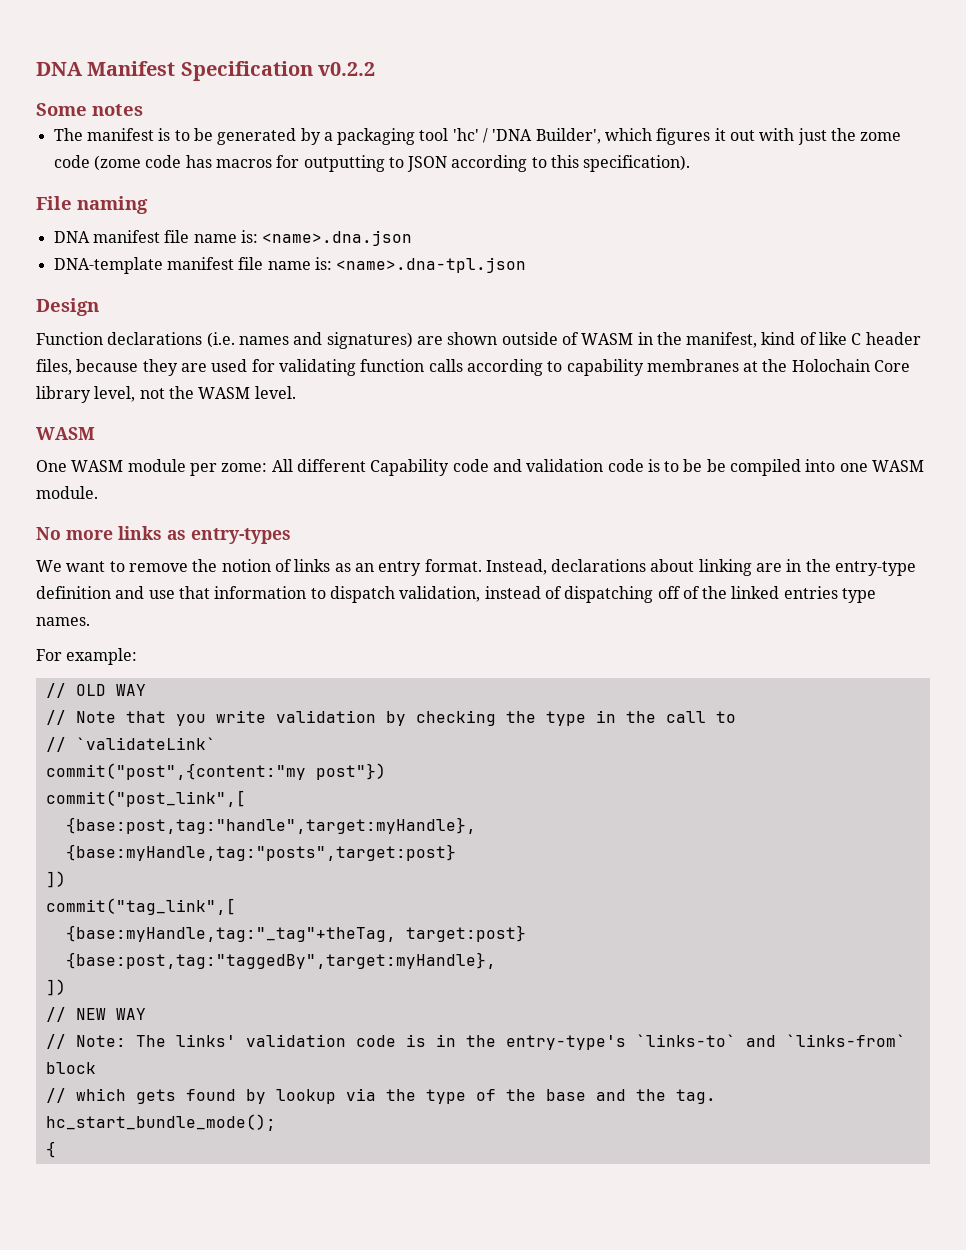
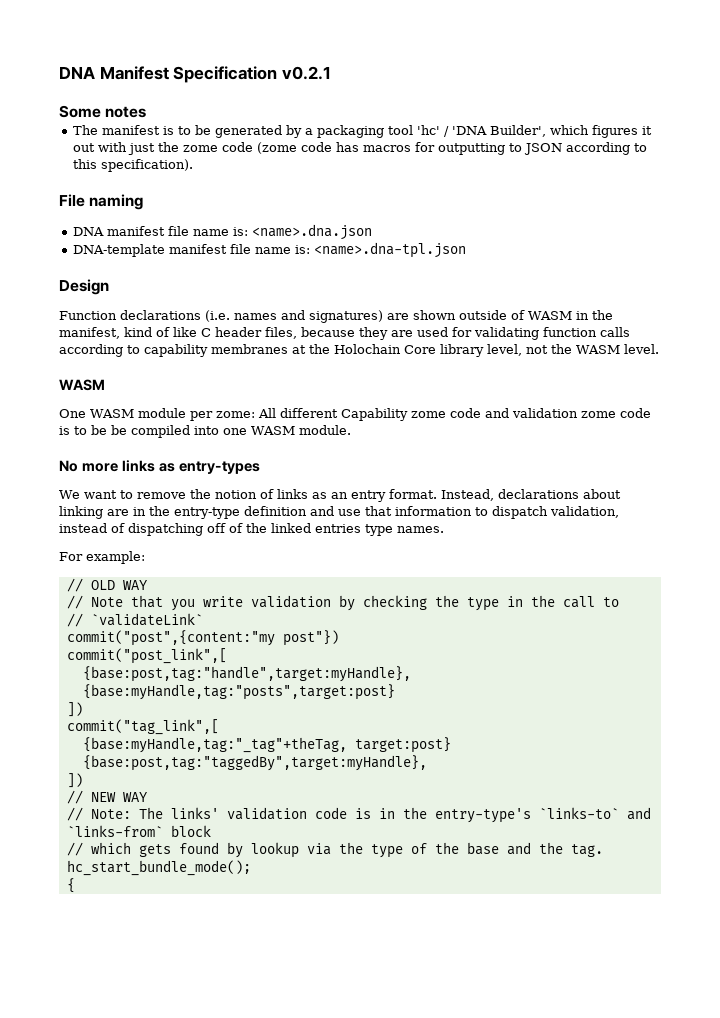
- DNA Manifest Specification v0.2.2
+ DNA Manifest Specification v0.2.1
- One WASM module per zome: All different Capability code and validation code is to be be compiled into one WASM module.
+ One WASM module per zome: All different Capability zome code and validation zome code is to be be compiled into one WASM module.

